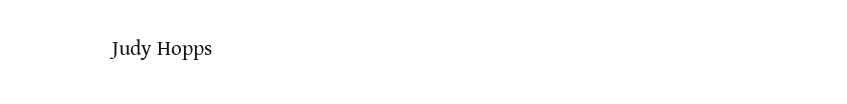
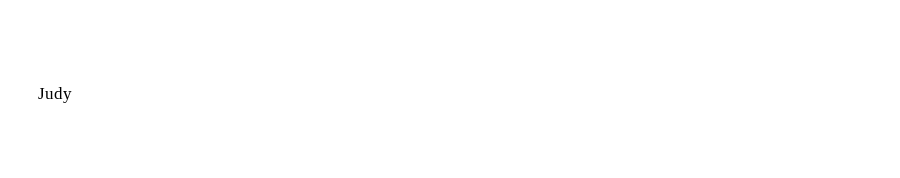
- Judy Hopps
+ Judy

